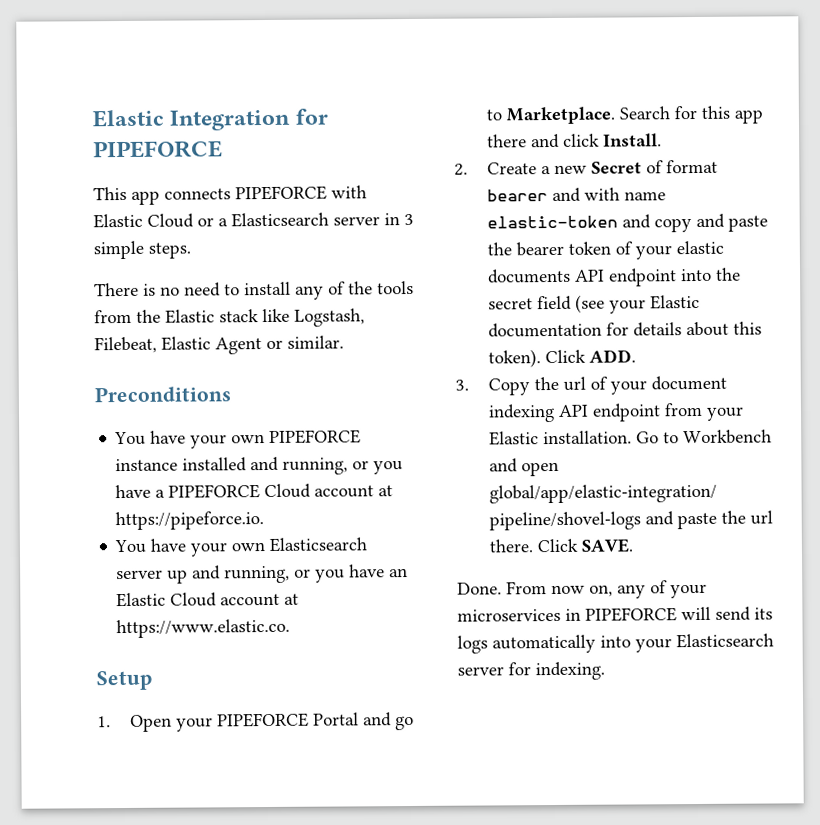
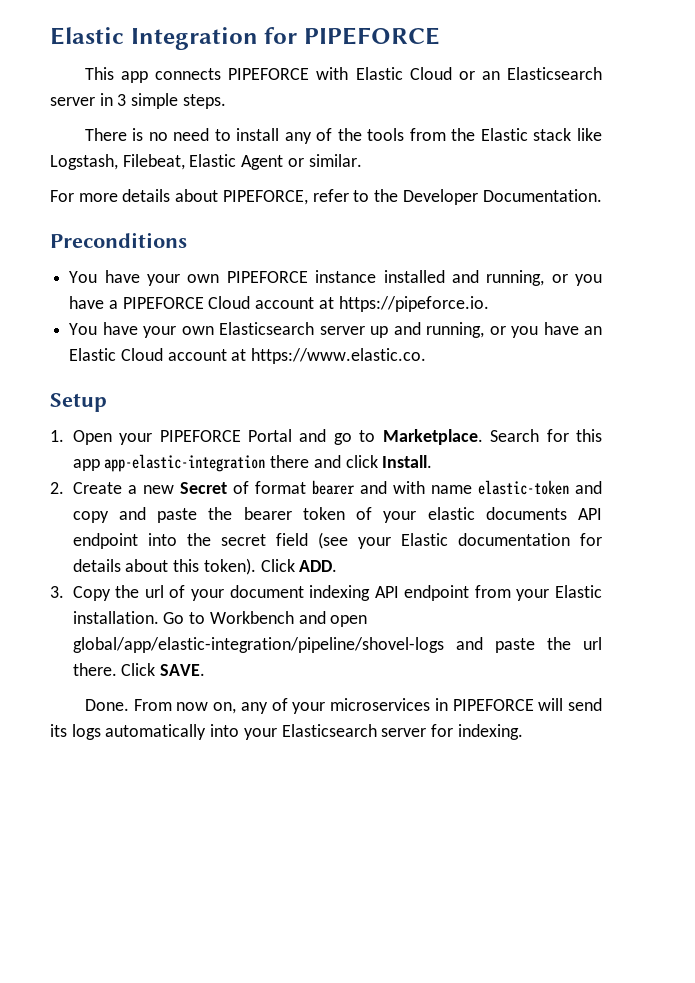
- This app connects PIPEFORCE with Elastic Cloud or a Elasticsearch server in 3 simple steps.
+ This app connects PIPEFORCE with Elastic Cloud or an Elasticsearch server in 3 simple steps.
+ For more details about PIPEFORCE, refer to the Developer Documentation.
- Search for this app there and click Install.
+ Search for this app app-elastic-integration there and click Install.

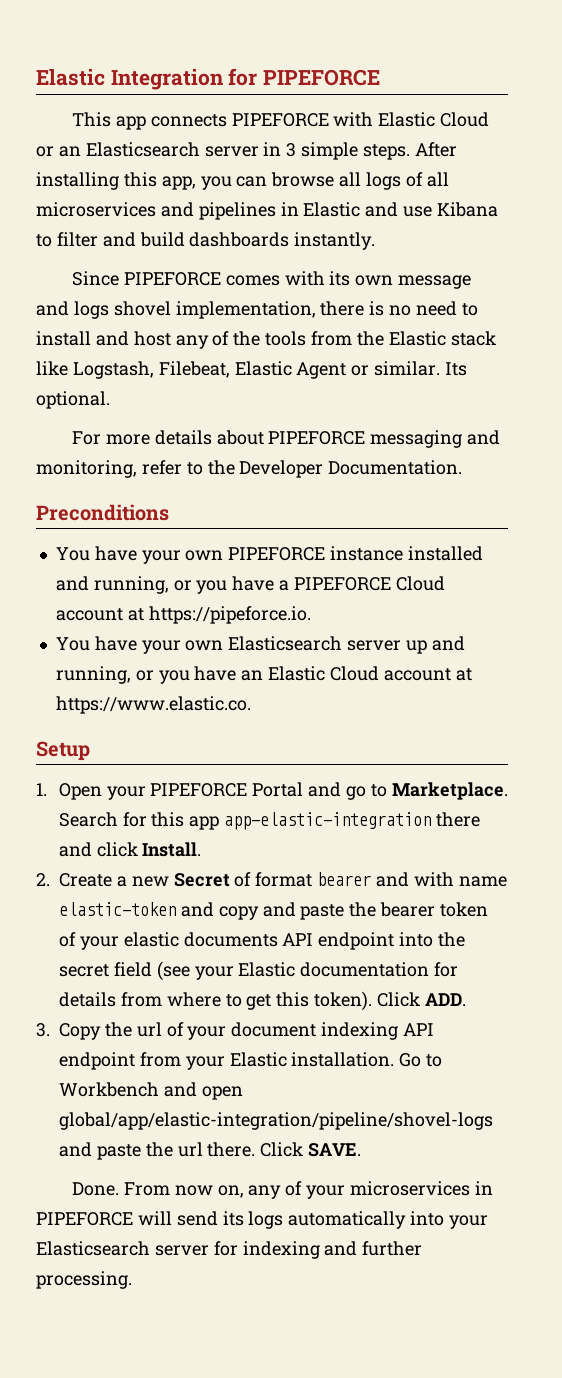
- This app connects PIPEFORCE with Elastic Cloud or an Elasticsearch server in 3 simple steps.
- There is no need to install any of the tools from the Elastic stack like Logstash, Filebeat, Elastic Agent or similar.
+ This app connects PIPEFORCE with Elastic Cloud or an Elasticsearch server in 3 simple steps. After installing this app, you can browse all logs of all microservices and pipelines in Elastic and use Kibana to filter and build dashboards instantly.
+ Since PIPEFORCE comes with its own message and logs shovel implementation, there is no need to install and host any of the tools from the Elastic stack like Logstash, Filebeat, Elastic Agent or similar. Its optional.
- For more details about PIPEFORCE, refer to the Developer Documentation.
+ For more details about PIPEFORCE messaging and monitoring, refer to the Developer Documentation.
- 2. Create a new Secret of format bearer and with name elastic-token and copy and paste the bearer token of your elastic documents API endpoint into the secret field (see your Elastic documentation for details about this token).
+ 2. Create a new Secret of format bearer and with name elastic-token and copy and paste the bearer token of your elastic documents API endpoint into the secret field (see your Elastic documentation for details from where to get this token).
- From now on, any of your microservices in PIPEFORCE will send its logs automatically into your Elasticsearch server for indexing.
+ From now on, any of your microservices in PIPEFORCE will send its logs automatically into your Elasticsearch server for indexing and further processing.

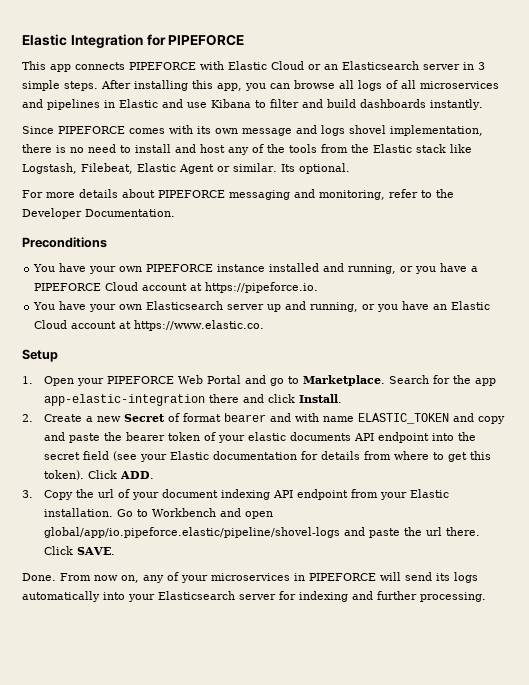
- 1. Open your PIPEFORCE Portal and go to Marketplace.
+ 1. Open your PIPEFORCE Web Portal and go to Marketplace.
- Search for this app app-elastic-integration there and click Install.
+ Search for the app app-elastic-integration there and click Install.
- 2. Create a new Secret of format bearer and with name elastic-token and copy and paste the bearer token of your elastic documents API endpoint into the secret field (see your Elastic documentation for details from where to get this token).
+ 2. Create a new Secret of format bearer and with name ELASTIC_TOKEN and copy and paste the bearer token of your elastic documents API endpoint into the secret field (see your Elastic documentation for details from where to get this token).
- Go to Workbench and open global/app/elastic-integration/pipeline/shovel-logs and paste the url there.
+ Go to Workbench and open global/app/io.pipeforce.elastic/pipeline/shovel-logs and paste the url there.

